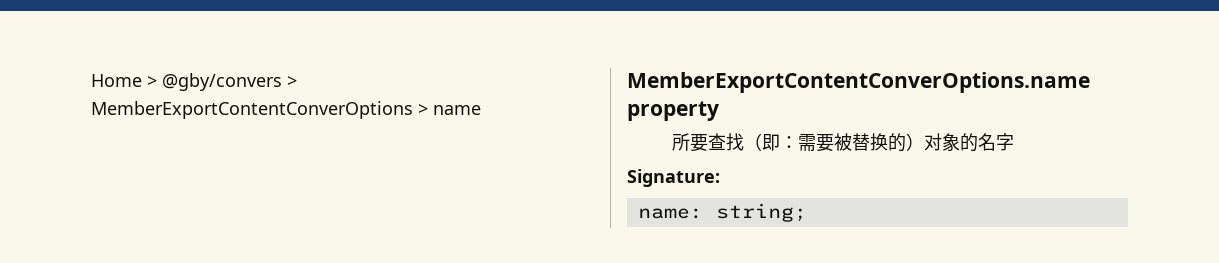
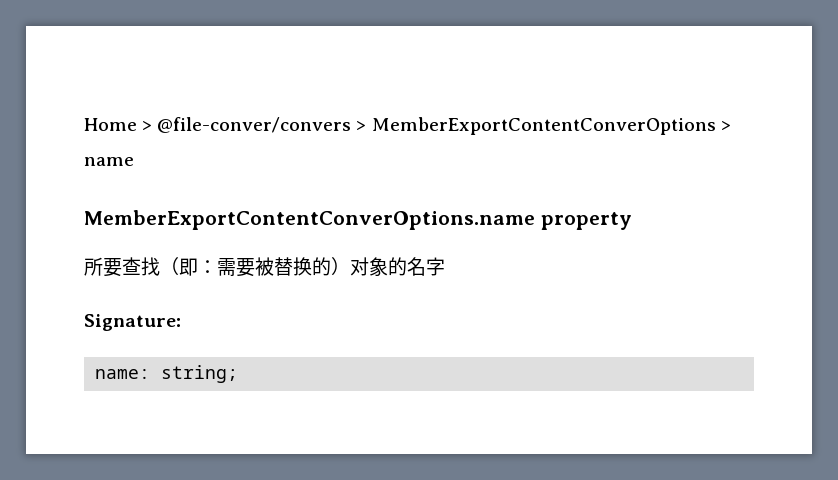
- Home > @gby/convers > MemberExportContentConverOptions > name
+ Home > @file-conver/convers > MemberExportContentConverOptions > name

